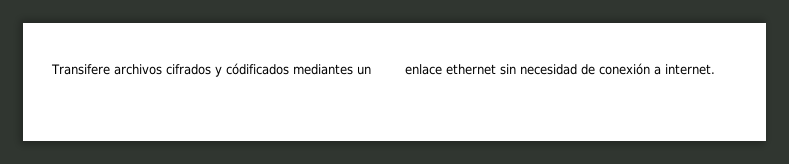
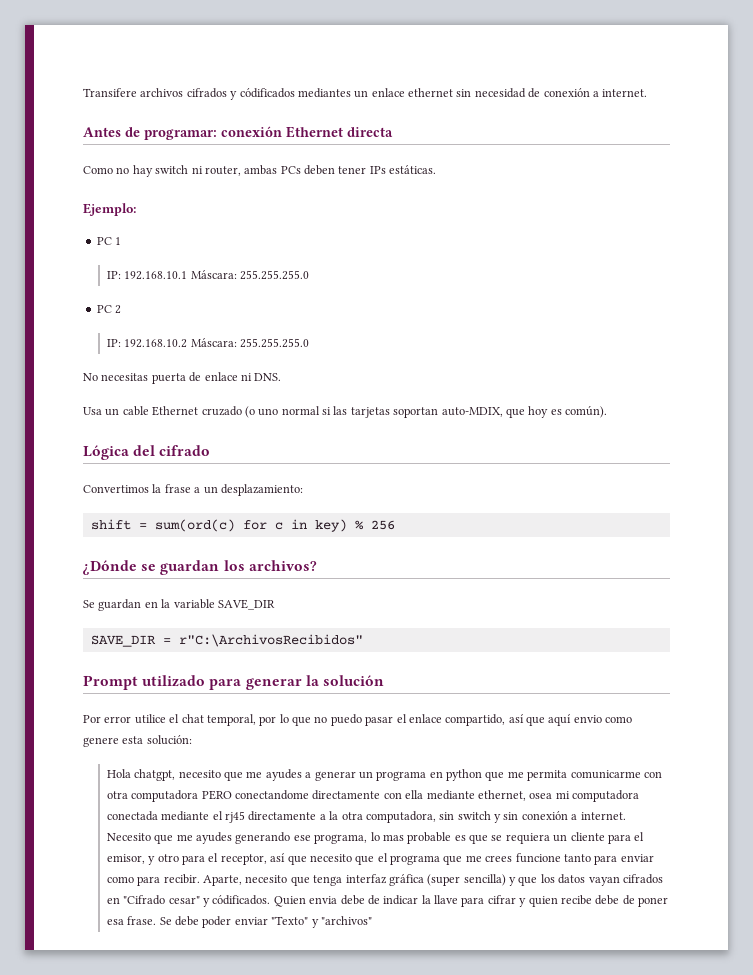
+ Antes de programar: conexión Ethernet directa
+ Como no hay switch ni router, ambas PCs deben tener IPs estáticas.
+ Ejemplo:
+ PC 1
+ IP: 192.168.10.1 Máscara: 255.255.255.0
+ PC 2
+ IP: 192.168.10.2 Máscara: 255.255.255.0
+ No necesitas puerta de enlace ni DNS.
+ Usa un cable Ethernet cruzado (o uno normal si las tarjetas soportan auto-MDIX, que hoy es común).
+ Lógica del cifrado
+ Convertimos la frase a un desplazamiento:
+ shift = sum(ord(c) for c in key) % 256
+ ¿Dónde se guardan los archivos?
+ Se guardan en la variable SAVE_DIR
+ SAVE_DIR = r"C:\ArchivosRecibidos"
+ Prompt utilizado para generar la solución
+ Por error utilice el chat temporal, por lo que no puedo pasar el enlace compartido, así que aquí envio como genere esta solución:
+ Hola chatgpt, necesito que me ayudes a generar un programa en python que me permita comunicarme con otra computadora PERO conectandome directamente con ella mediante ethernet, osea mi computadora conectada mediante el rj45 directamente a la otra computadora, sin switch y sin conexión a internet. Necesito que me ayudes generando ese programa, lo mas probable es que se requiera un cliente para el emisor, y otro para el receptor, así que necesito que el programa que me crees funcione tanto para enviar como para recibir. Aparte, necesito que tenga interfaz gráfica (super sencilla) y que los datos vayan cifrados en "Cifrado cesar" y códificados. Quien envia debe de indicar la llave para cifrar y quien recibe debe de poner esa frase. Se debe poder enviar "Texto" y "archivos"

